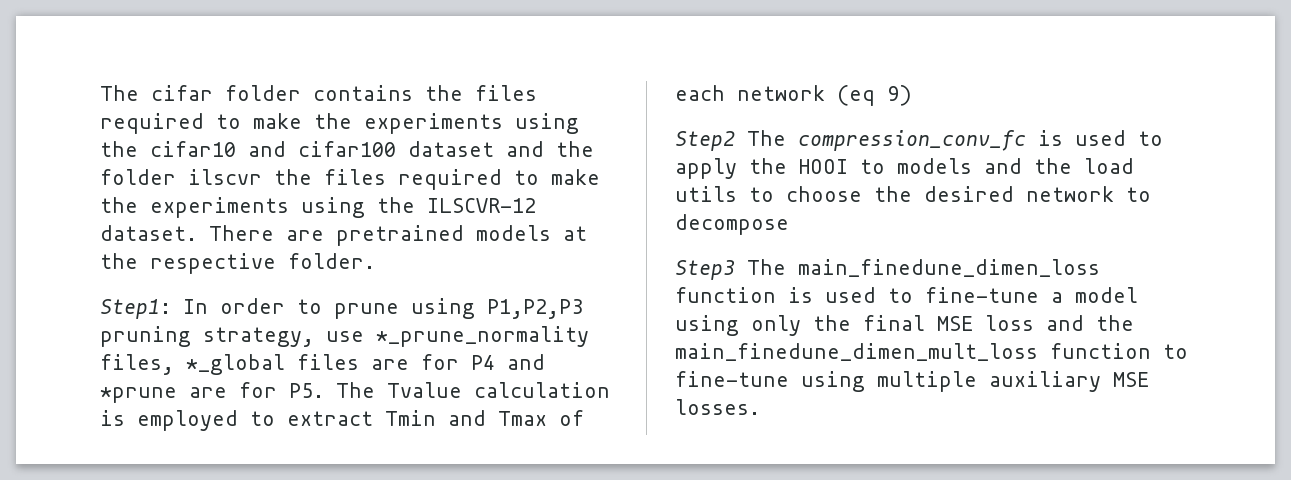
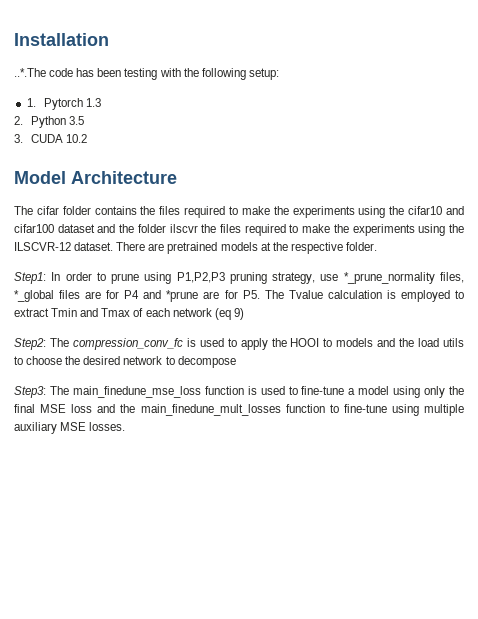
+ Installation
+ ..*.The code has been testing with the following setup:
+ 1. Pytorch 1.3
+ 2. Python 3.5
+ 3. CUDA 10.2
+ Model Architecture
- Step2 The compression_conv_fc is used to apply the HOOI to models and the load utils to choose the desired network to decompose
+ Step2: The compression_conv_fc is used to apply the HOOI to models and the load utils to choose the desired network to decompose
- Step3 The main_finedune_dimen_loss function is used to fine-tune a model using only the final MSE loss and the main_finedune_dimen_mult_loss function to fine-tune using multiple auxiliary MSE losses.
+ Step3: The main_finedune_mse_loss function is used to fine-tune a model using only the final MSE loss and the main_finedune_mult_losses function to fine-tune using multiple auxiliary MSE losses.

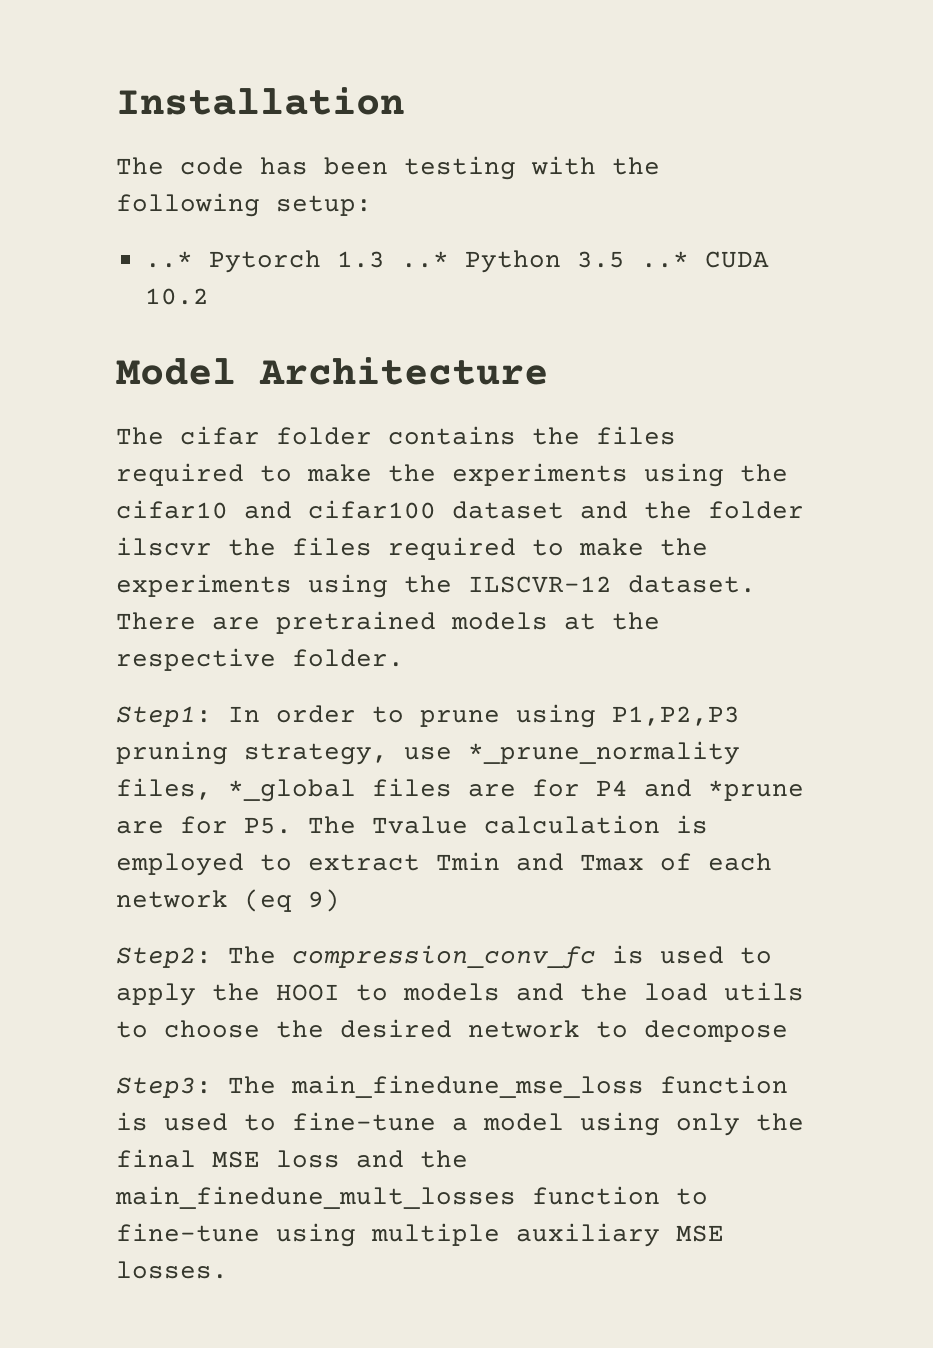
- ..*.The code has been testing with the following setup:
+ The code has been testing with the following setup:
- 1. Pytorch 1.3
- 2. Python 3.5
- 3. CUDA 10.2
+ ..* Pytorch 1.3 ..* Python 3.5 ..* CUDA 10.2

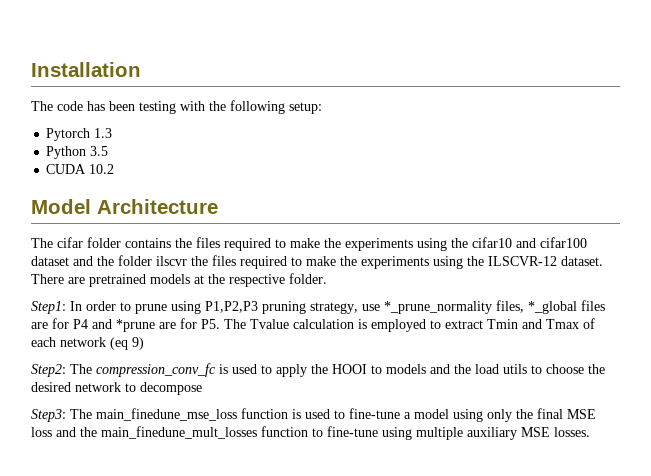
- ..* Pytorch 1.3 ..* Python 3.5 ..* CUDA 10.2
+ Pytorch 1.3
+ Python 3.5
+ CUDA 10.2

